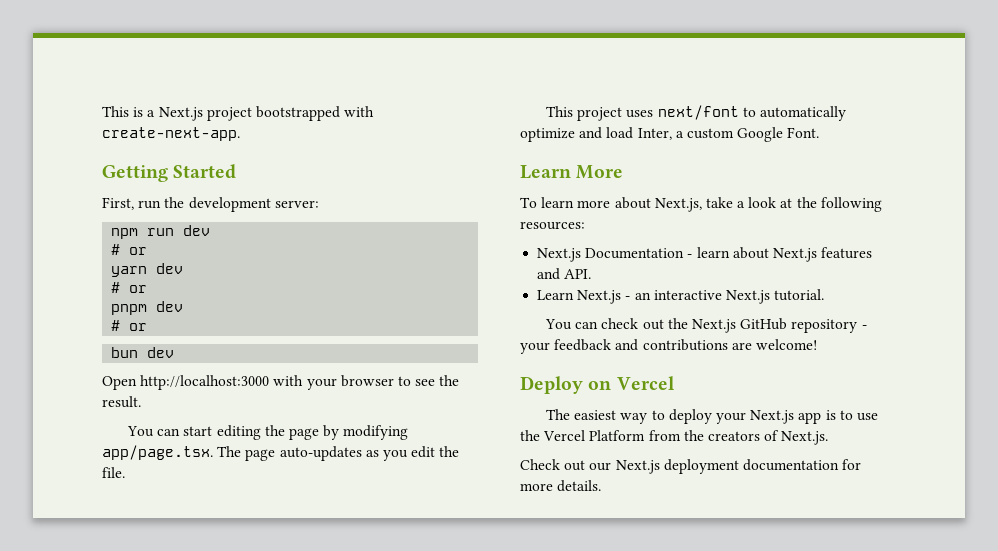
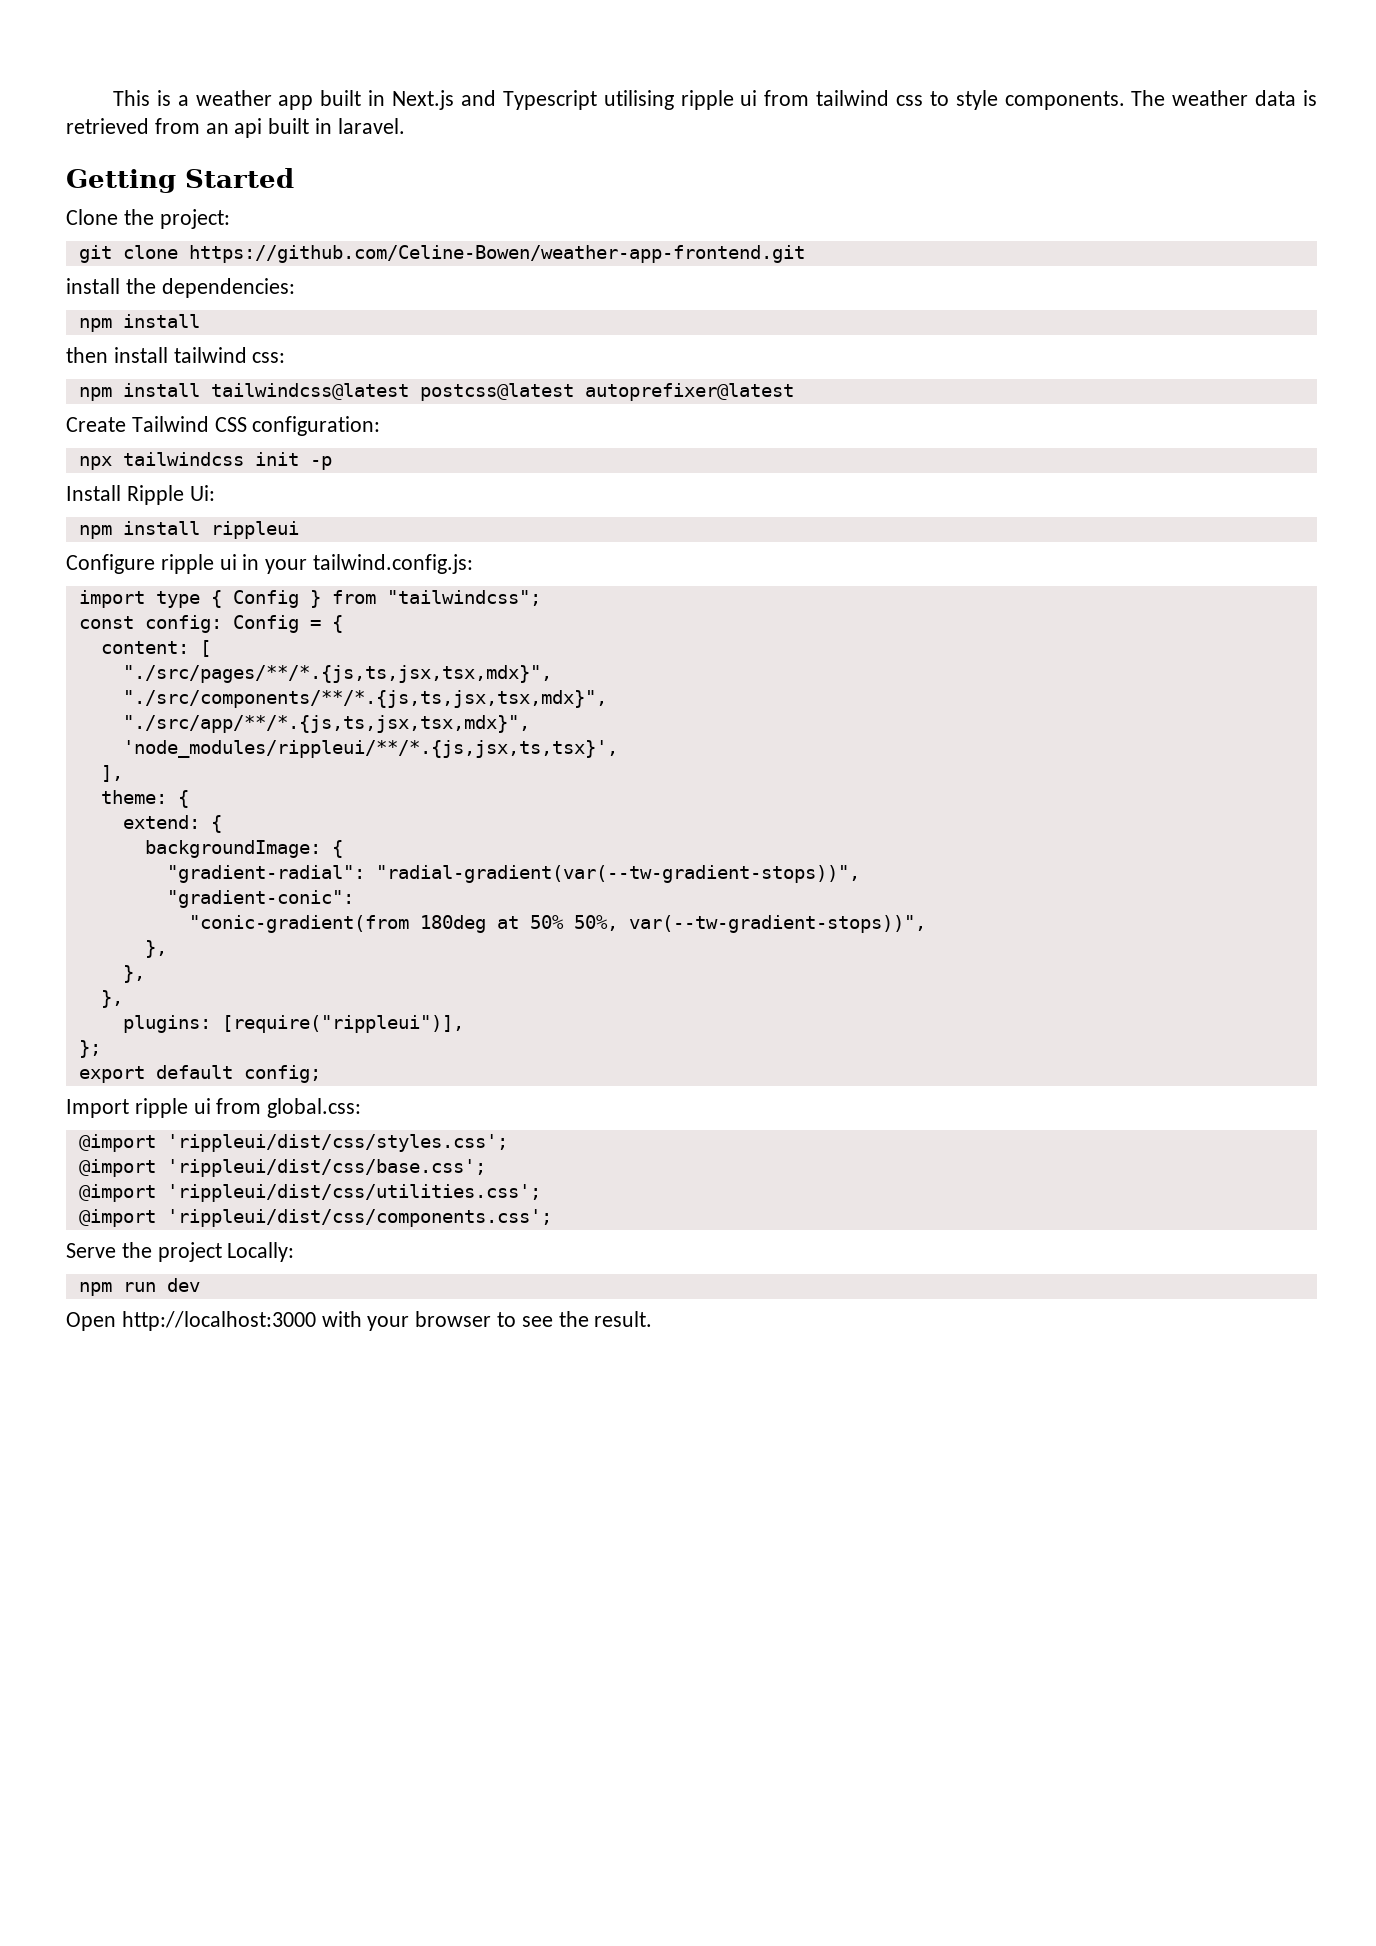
- This is a Next.js project bootstrapped with create-next-app.
+ This is a weather app built in Next.js and Typescript utilising ripple ui from tailwind css to style components. The weather data is retrieved from an api built in laravel.
  Getting Started
- First, run the development server:
+ Clone the project:
+ git clone https://github.com/Celine-Bowen/weather-app-frontend.git
+ install the dependencies:
+ npm install
+ then install tailwind css:
+ npm install tailwindcss@latest postcss@latest autoprefixer@latest
+ Create Tailwind CSS configuration:
+ npx tailwindcss init -p
+ Install Ripple Ui:
+ npm install rippleui
+ Configure ripple ui in your tailwind.config.js:
+ import type { Config } from "tailwindcss";
+ const config: Config = {
+ content: [
+ "./src/pages/**/*.{js,ts,jsx,tsx,mdx}",
+ "./src/components/**/*.{js,ts,jsx,tsx,mdx}",
+ "./src/app/**/*.{js,ts,jsx,tsx,mdx}",
+ 'node_modules/rippleui/**/*.{js,jsx,ts,tsx}',
+ ],
+ theme: {
+ extend: {
+ backgroundImage: {
+ "gradient-radial": "radial-gradient(var(--tw-gradient-stops))",
+ "gradient-conic":
+ "conic-gradient(from 180deg at 50% 50%, var(--tw-gradient-stops))",
+ },
+ },
+ },
+ plugins: [require("rippleui")],
+ };
+ export default config;
+ Import ripple ui from global.css:
+ @import 'rippleui/dist/css/styles.css';
+ @import 'rippleui/dist/css/base.css';
+ @import 'rippleui/dist/css/utilities.css';
+ @import 'rippleui/dist/css/components.css';
+ Serve the project Locally:
  npm run dev
- # or
- yarn dev
- # or
- pnpm dev
- # or
- bun dev
- You can start editing the page by modifying app/page.tsx. The page auto-updates as you edit the file.
- This project uses next/font to automatically optimize and load Inter, a custom Google Font.
- Learn More
- To learn more about Next.js, take a look at the following resources:
- Next.js Documentation - learn about Next.js features and API.
- Learn Next.js - an interactive Next.js tutorial.
- You can check out the Next.js GitHub repository - your feedback and contributions are welcome!
- Deploy on Vercel
- The easiest way to deploy your Next.js app is to use the Vercel Platform from the creators of Next.js.
- Check out our Next.js deployment documentation for more details.

